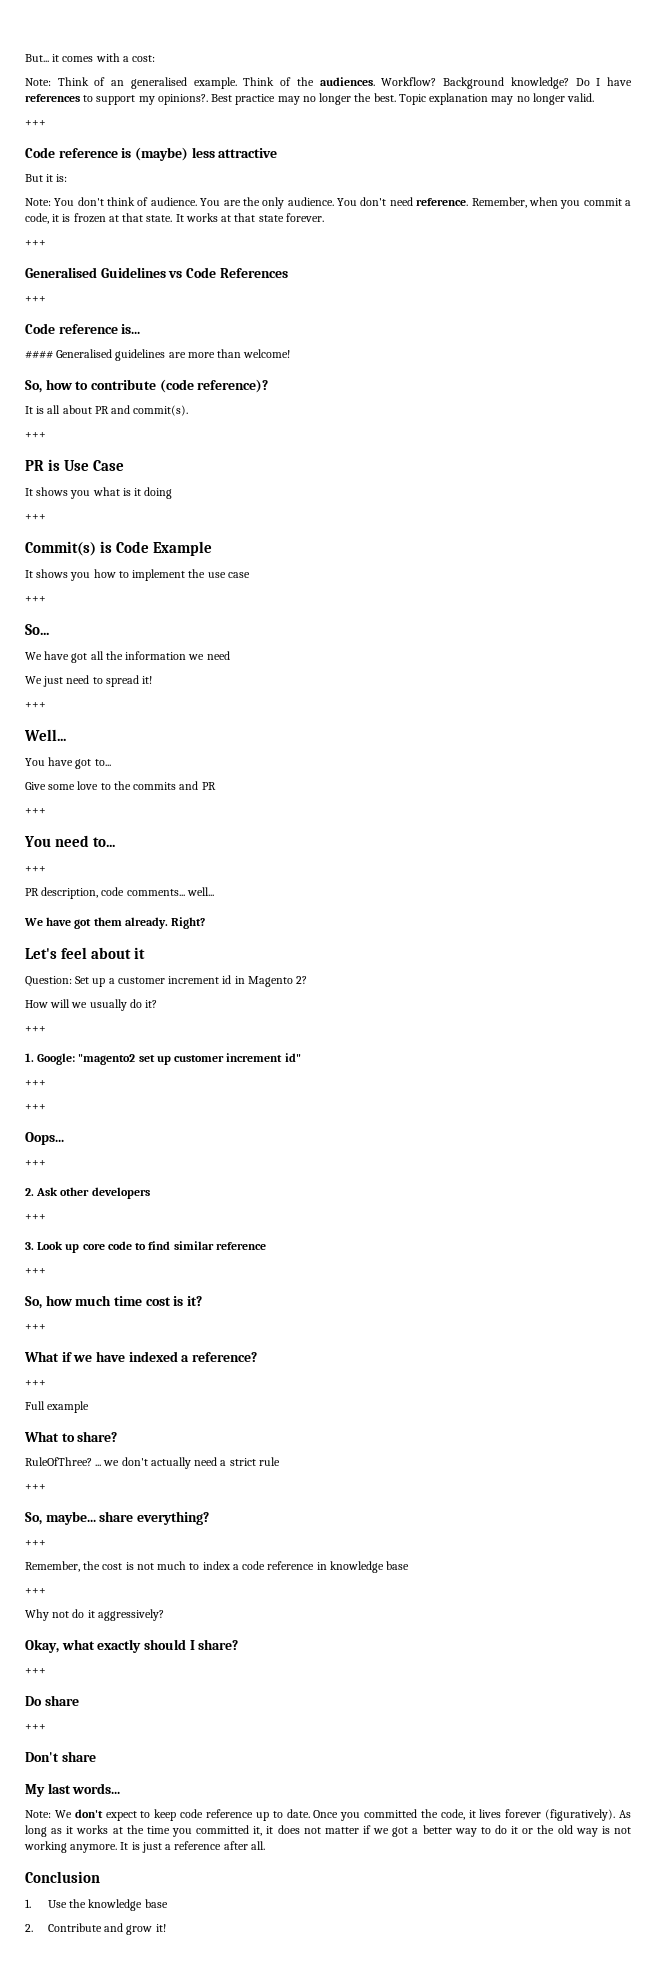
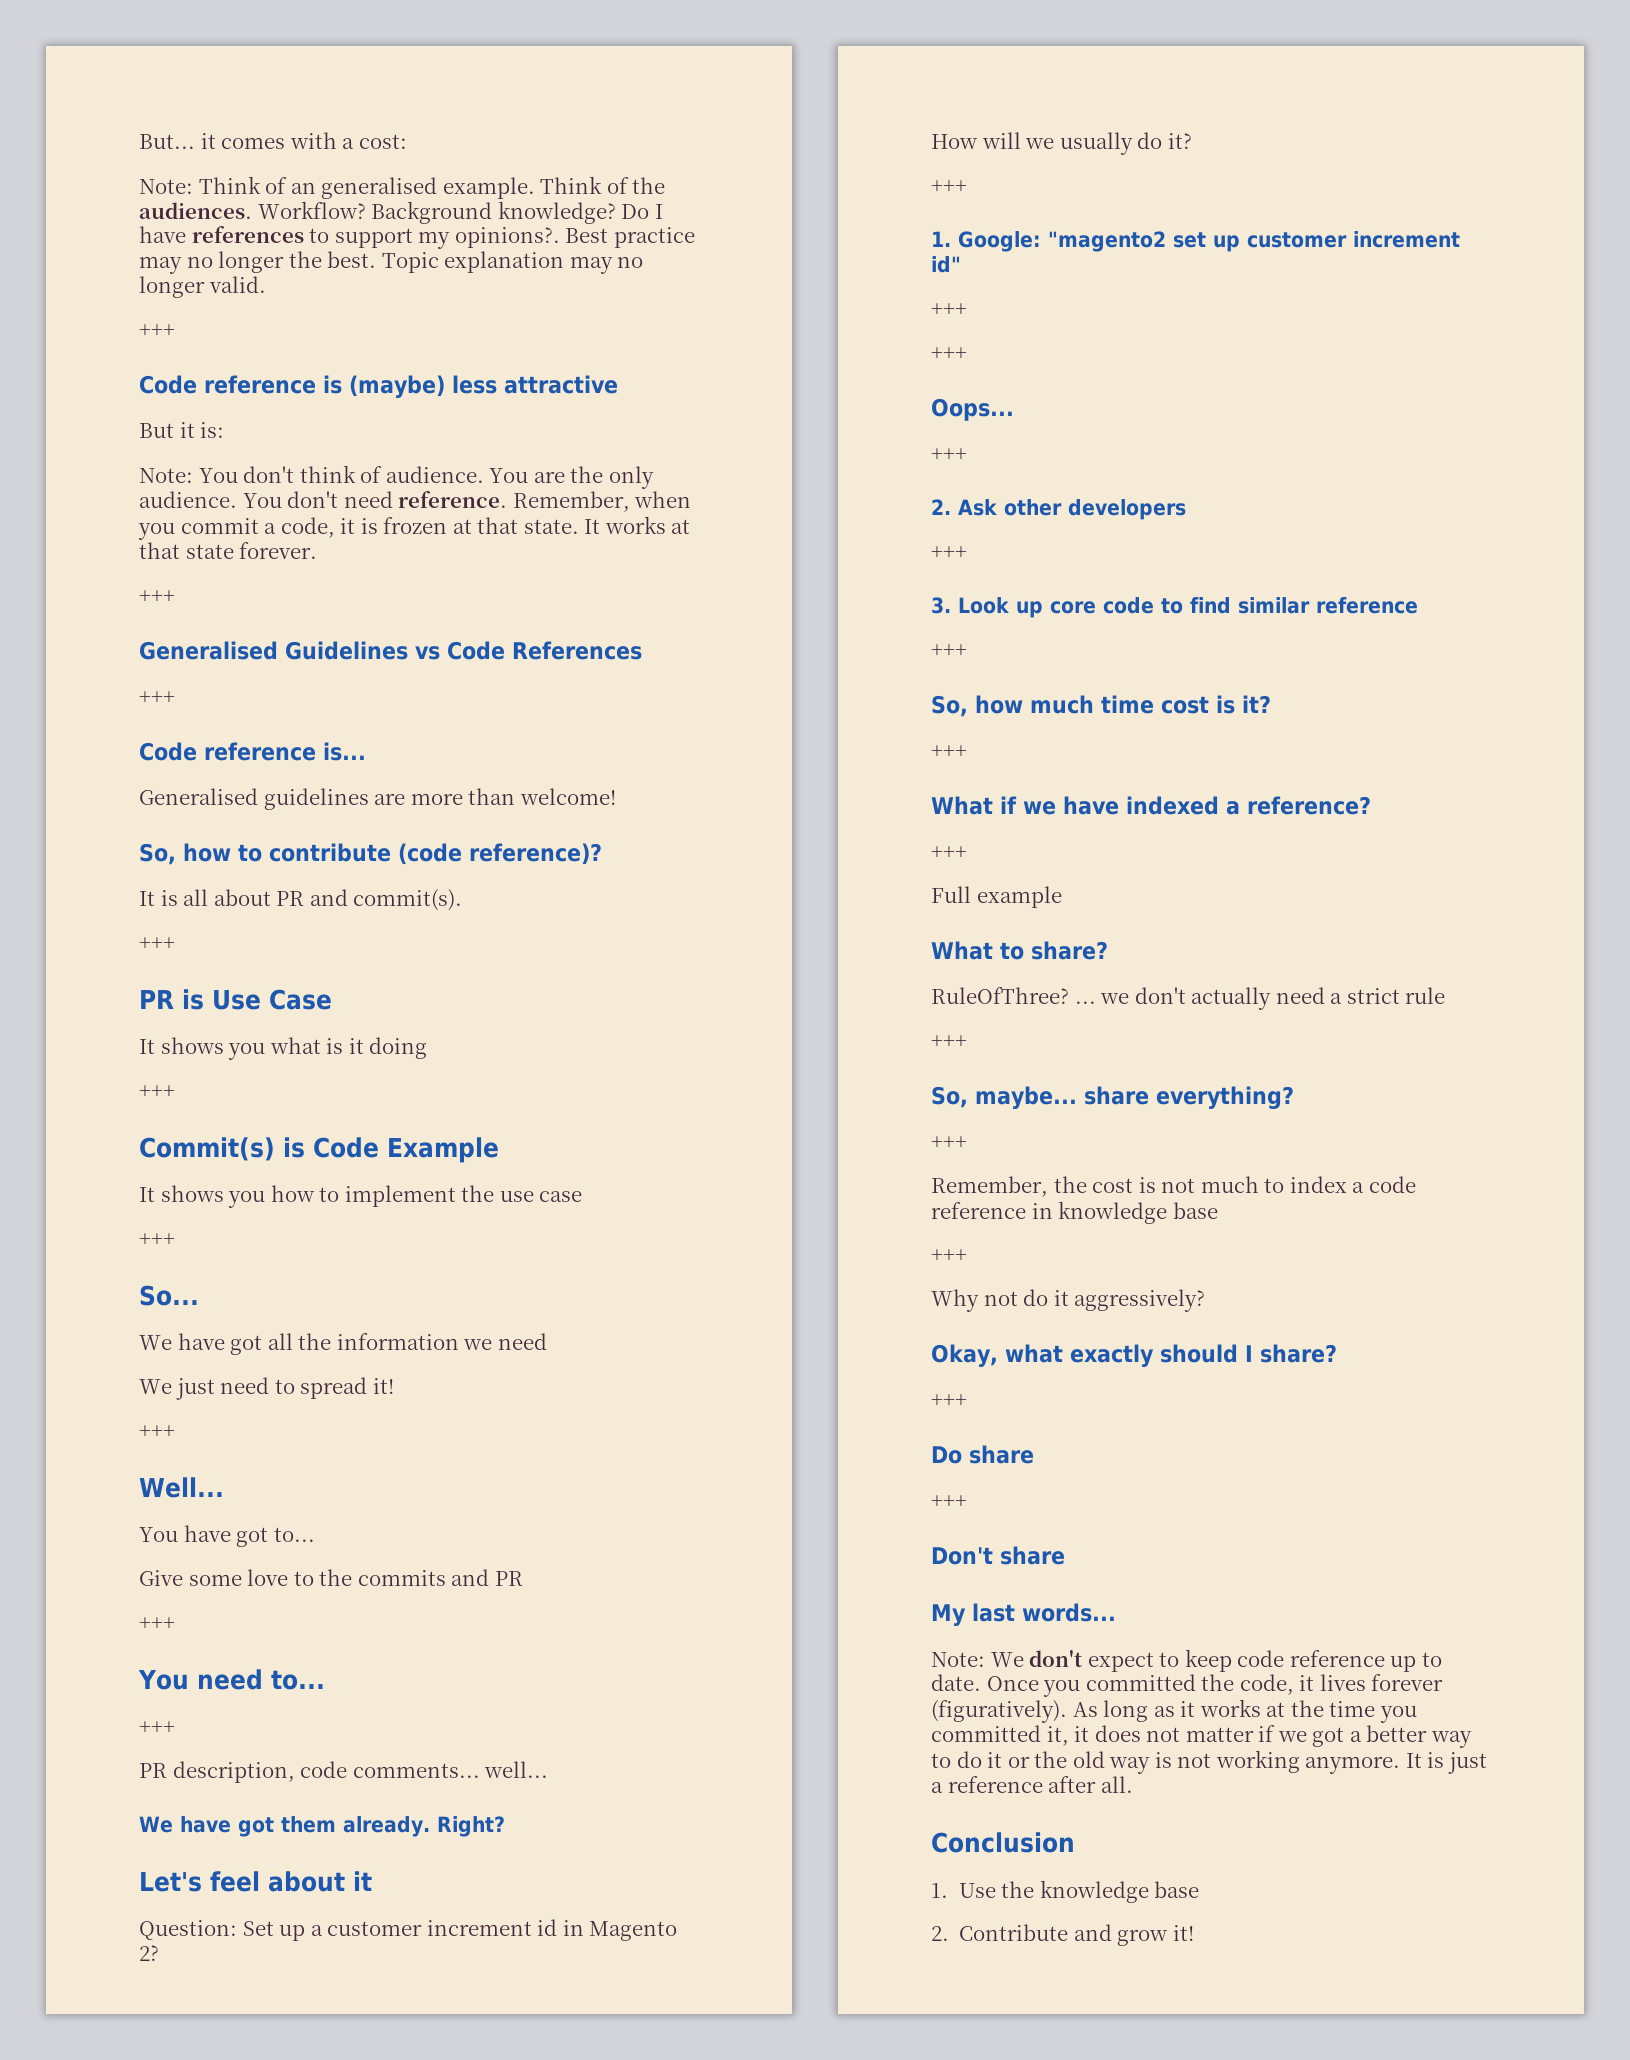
- #### Generalised guidelines are more than welcome!
+ Generalised guidelines are more than welcome!

